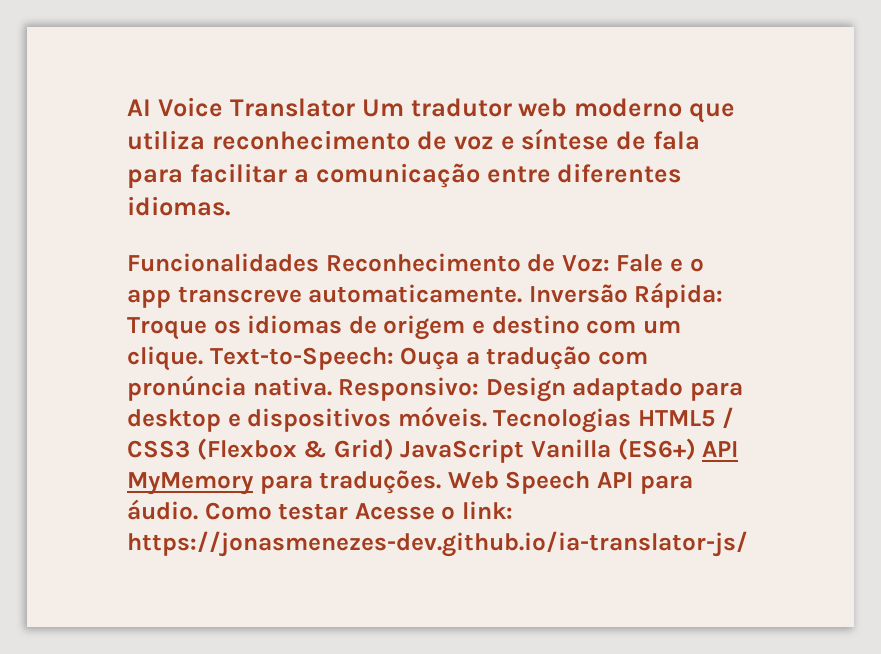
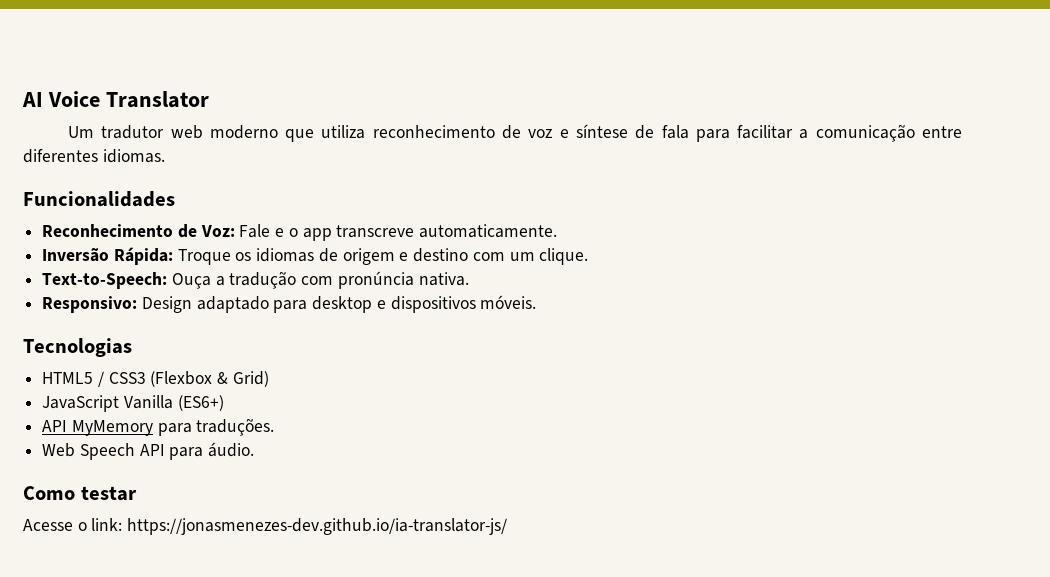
- AI Voice Translator Um tradutor web moderno que utiliza reconhecimento de voz e síntese de fala para facilitar a comunicação entre diferentes idiomas.
+ AI Voice Translator
+ Um tradutor web moderno que utiliza reconhecimento de voz e síntese de fala para facilitar a comunicação entre diferentes idiomas.
- Funcionalidades Reconhecimento de Voz:
+ Funcionalidades
+ Reconhecimento de Voz:
- Fale e o app transcreve automaticamente. Inversão Rápida:
+ Fale e o app transcreve automaticamente.
+ Inversão Rápida:
- Troque os idiomas de origem e destino com um clique. Text-to-Speech:
+ Troque os idiomas de origem e destino com um clique.
+ Text-to-Speech:
- Ouça a tradução com pronúncia nativa. Responsivo:
+ Ouça a tradução com pronúncia nativa.
+ Responsivo:
- Design adaptado para desktop e dispositivos móveis. Tecnologias HTML5 / CSS3 (Flexbox & Grid) JavaScript Vanilla (ES6+) API MyMemory para traduções. Web Speech API para áudio. Como testar Acesse o link:
+ Design adaptado para desktop e dispositivos móveis.
+ Tecnologias
+ HTML5 / CSS3 (Flexbox & Grid)
+ JavaScript Vanilla (ES6+)
+ API MyMemory para traduções.
+ Web Speech API para áudio.
+ Como testar
+ Acesse o link:

